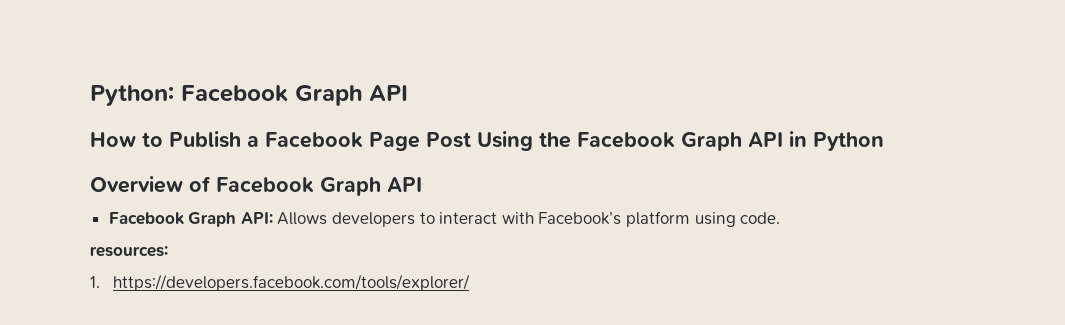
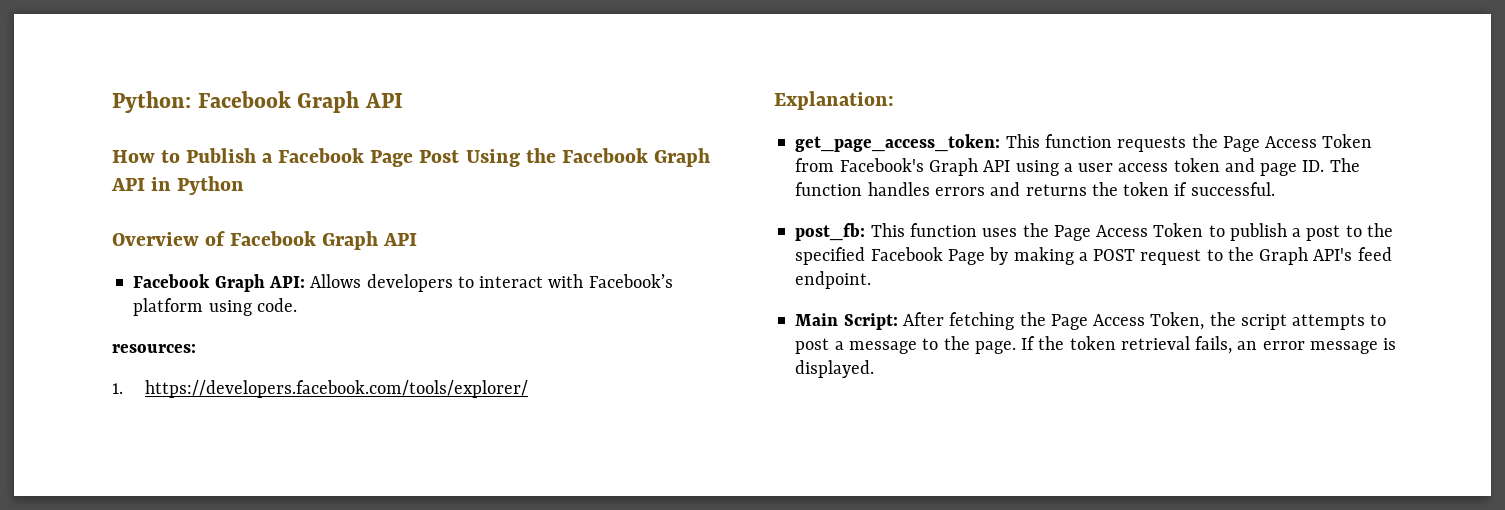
+ Explanation:
+ get_page_access_token: This function requests the Page Access Token from Facebook's Graph API using a user access token and page ID. The function handles errors and returns the token if successful.
+ post_fb: This function uses the Page Access Token to publish a post to the specified Facebook Page by making a POST request to the Graph API's feed endpoint.
+ Main Script: After fetching the Page Access Token, the script attempts to post a message to the page. If the token retrieval fails, an error message is displayed.

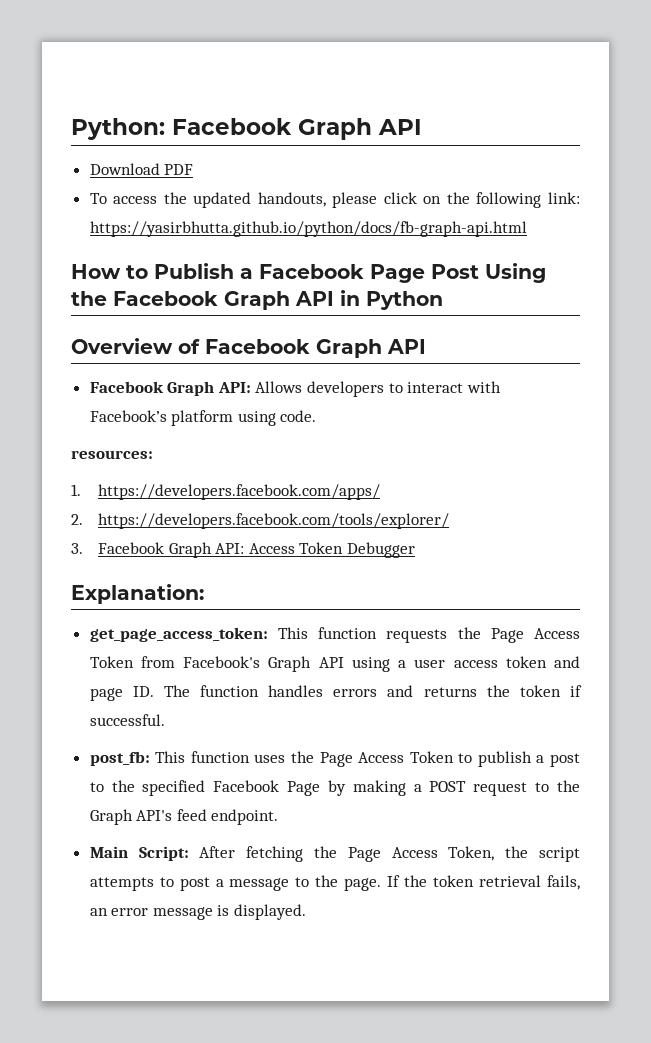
+ Download PDF
+ To access the updated handouts, please click on the following link: https://yasirbhutta.github.io/python/docs/fb-graph-api.html
- 1. https://developers.facebook.com/tools/explorer/
+ 1. https://developers.facebook.com/apps/
+ 2. https://developers.facebook.com/tools/explorer/
+ 3. Facebook Graph API: Access Token Debugger

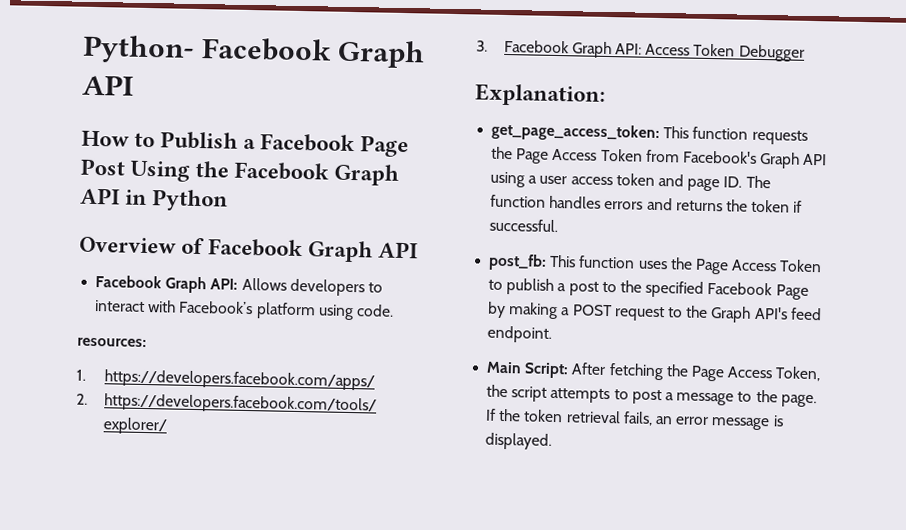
- Python: Facebook Graph API
- Download PDF
- To access the updated handouts, please click on the following link: https://yasirbhutta.github.io/python/docs/fb-graph-api.html
+ Python- Facebook Graph API

